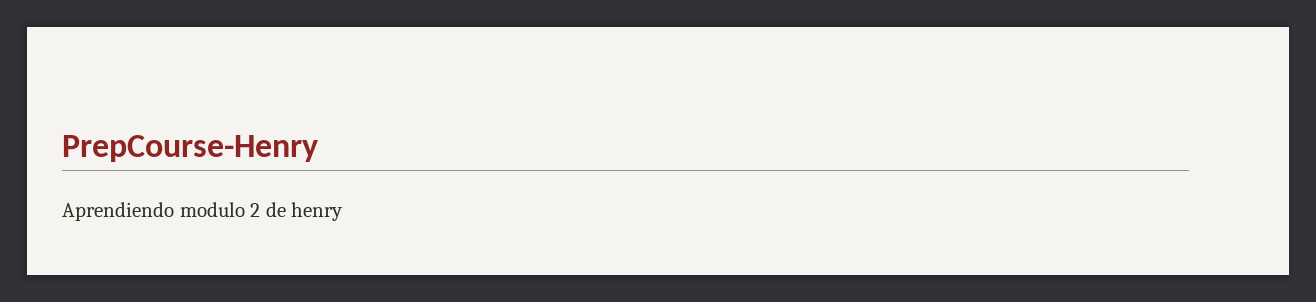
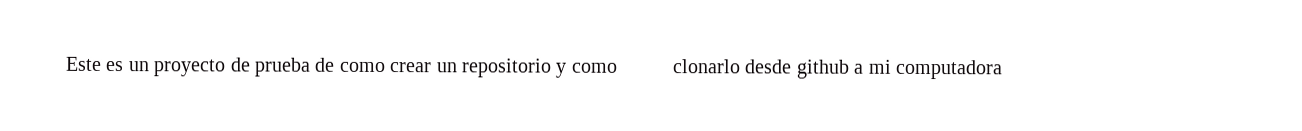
- PrepCourse-Henry
- Aprendiendo modulo 2 de henry
+ Este es un proyecto de prueba de como crear un repositorio y como clonarlo desde github a mi computadora

